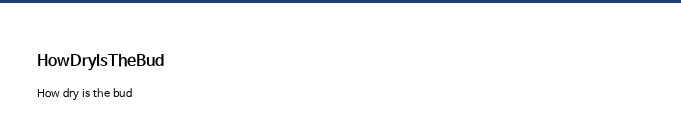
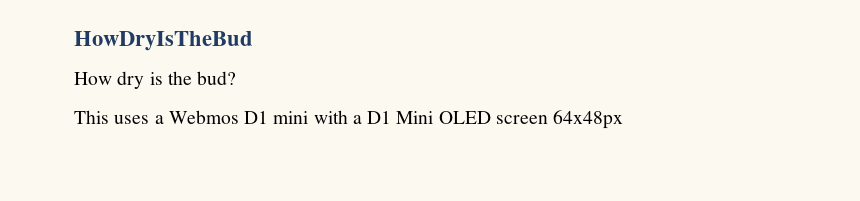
- How dry is the bud
+ How dry is the bud?
+ This uses a Webmos D1 mini with a D1 Mini OLED screen 64x48px

